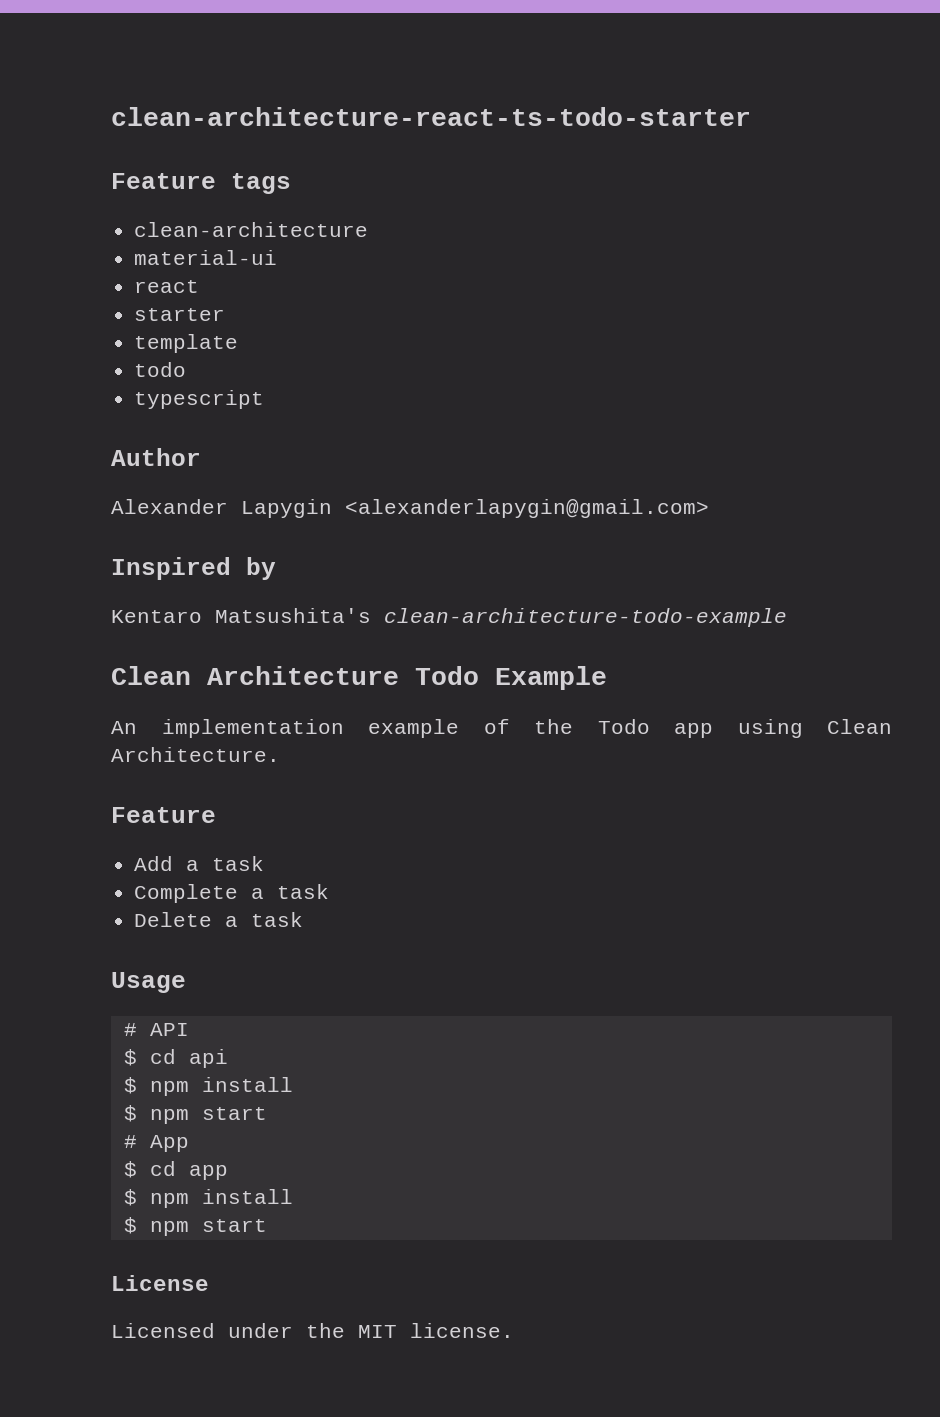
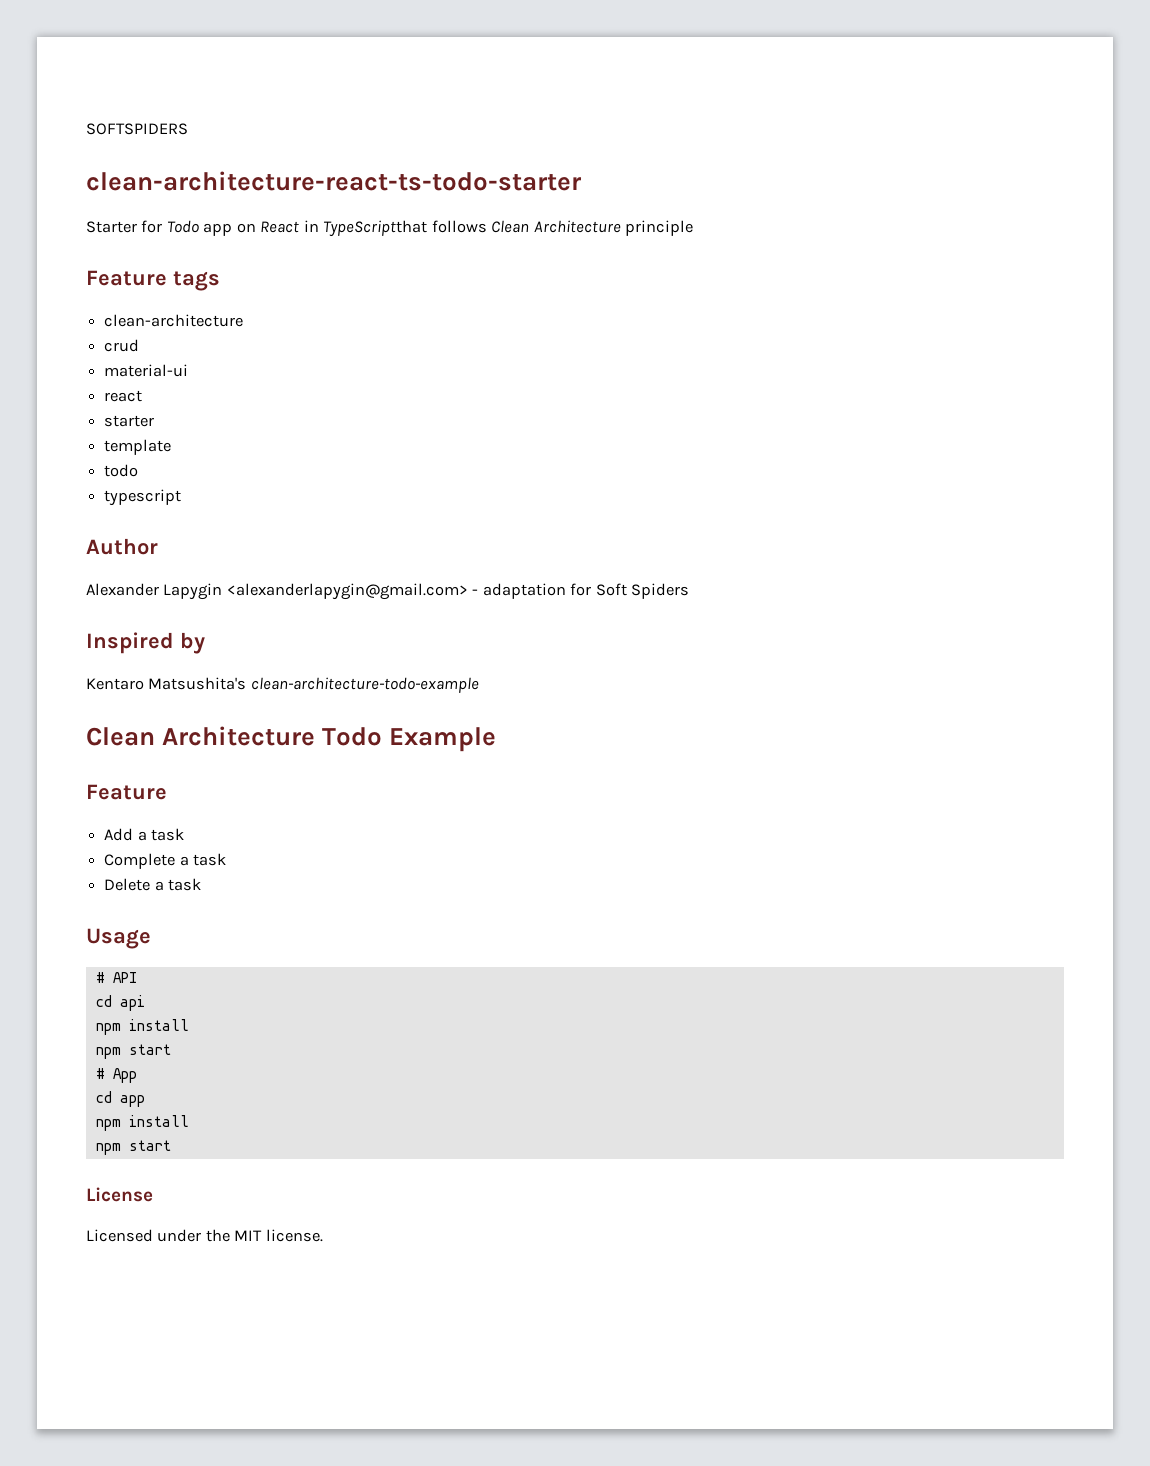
+ SOFTSPIDERS
+ Starter for Todo app on React in TypeScriptthat follows Clean Architecture principle
+ crud
- Alexander Lapygin <alexanderlapygin@gmail.com>
+ Alexander Lapygin <alexanderlapygin@gmail.com> - adaptation for Soft Spiders
- An implementation example of the Todo app using Clean Architecture.
- $ cd api
- $ npm install
- $ npm start
+ cd api
+ npm install
+ npm start
- $ cd app
- $ npm install
- $ npm start
+ cd app
+ npm install
+ npm start

